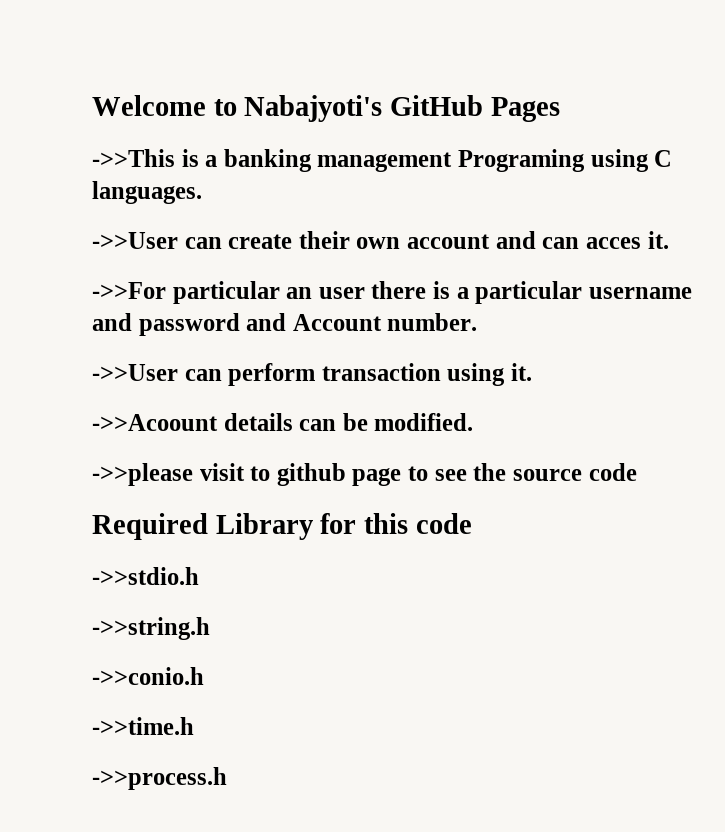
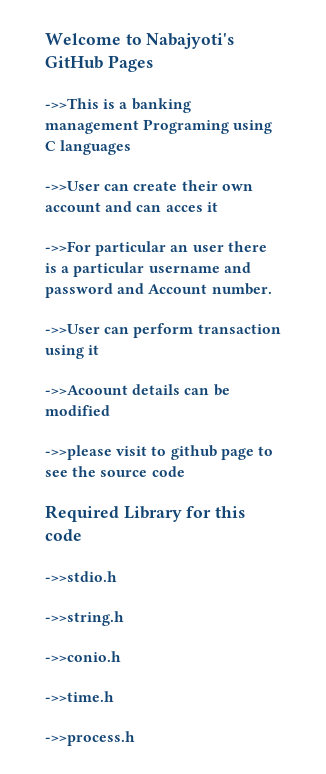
- ->>This is a banking management Programing using C languages.
+ ->>This is a banking management Programing using C languages
- ->>User can create their own account and can acces it.
+ ->>User can create their own account and can acces it
- ->>User can perform transaction using it.
+ ->>User can perform transaction using it
- ->>Acoount details can be modified.
+ ->>Acoount details can be modified

